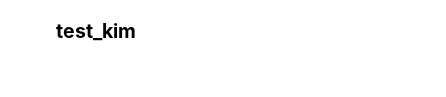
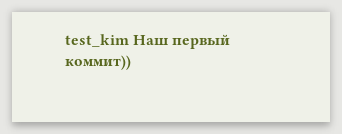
- test_kim
+ test_kim Наш первый коммит))

